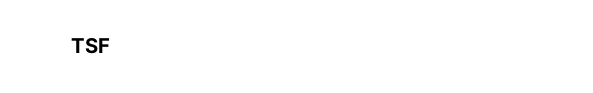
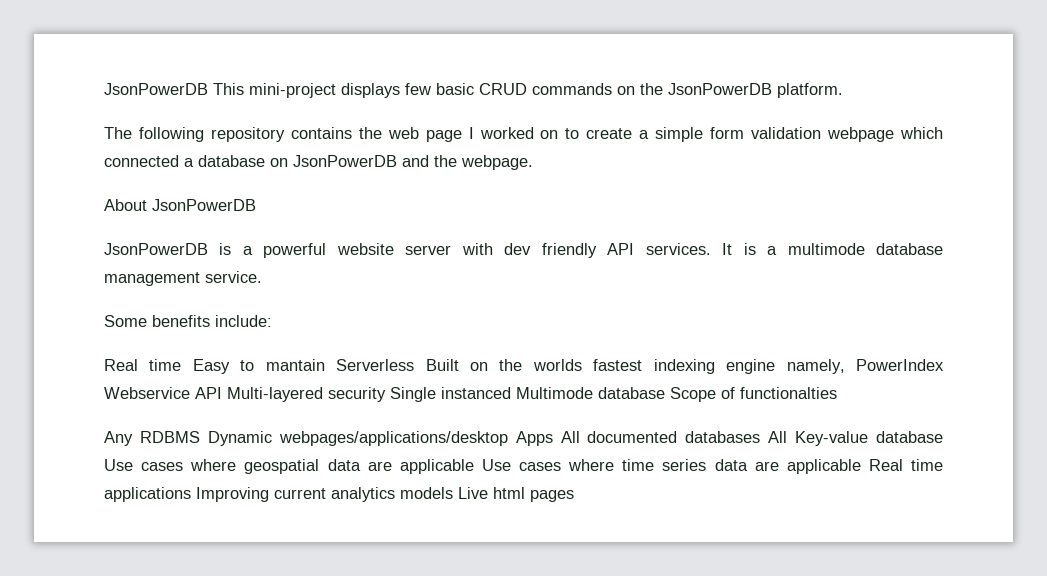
- TSF
+ JsonPowerDB This mini-project displays few basic CRUD commands on the JsonPowerDB platform.
+ The following repository contains the web page I worked on to create a simple form validation webpage which connected a database on JsonPowerDB and the webpage.
+ About JsonPowerDB
+ JsonPowerDB is a powerful website server with dev friendly API services. It is a multimode database management service.
+ Some benefits include:
+ Real time Easy to mantain Serverless Built on the worlds fastest indexing engine namely, PowerIndex Webservice API Multi-layered security Single instanced Multimode database Scope of functionalties
+ Any RDBMS Dynamic webpages/applications/desktop Apps All documented databases All Key-value database Use cases where geospatial data are applicable Use cases where time series data are applicable Real time applications Improving current analytics models Live html pages

